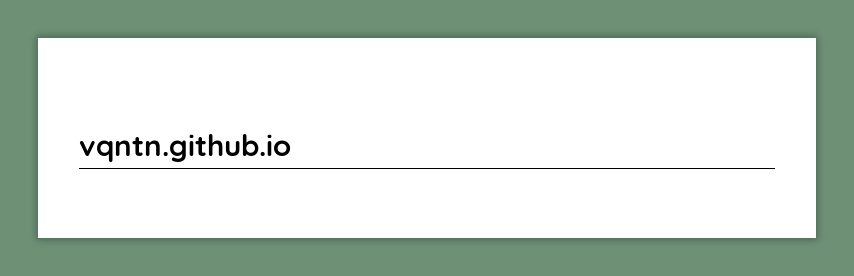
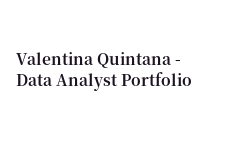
- vqntn.github.io
+ Valentina Quintana - Data Analyst Portfolio

